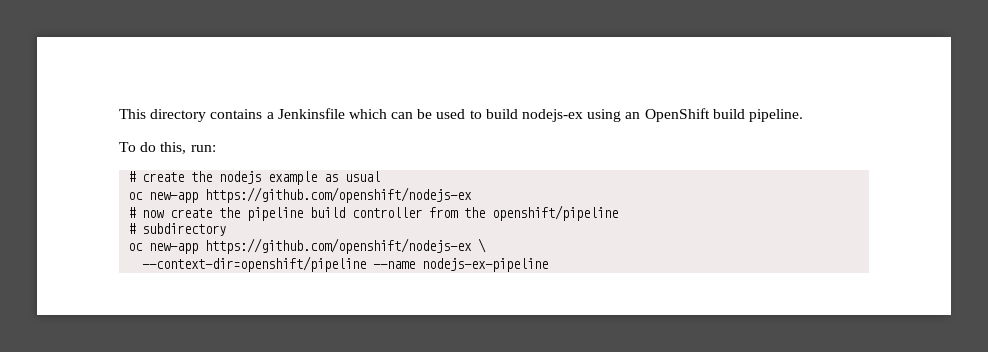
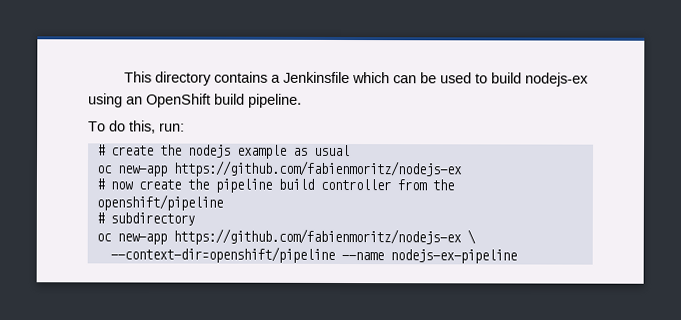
  # create the nodejs example as usual
- oc new-app https://github.com/openshift/nodejs-ex
+ oc new-app https://github.com/fabienmoritz/nodejs-ex
- oc new-app https://github.com/openshift/nodejs-ex \
+ oc new-app https://github.com/fabienmoritz/nodejs-ex \

